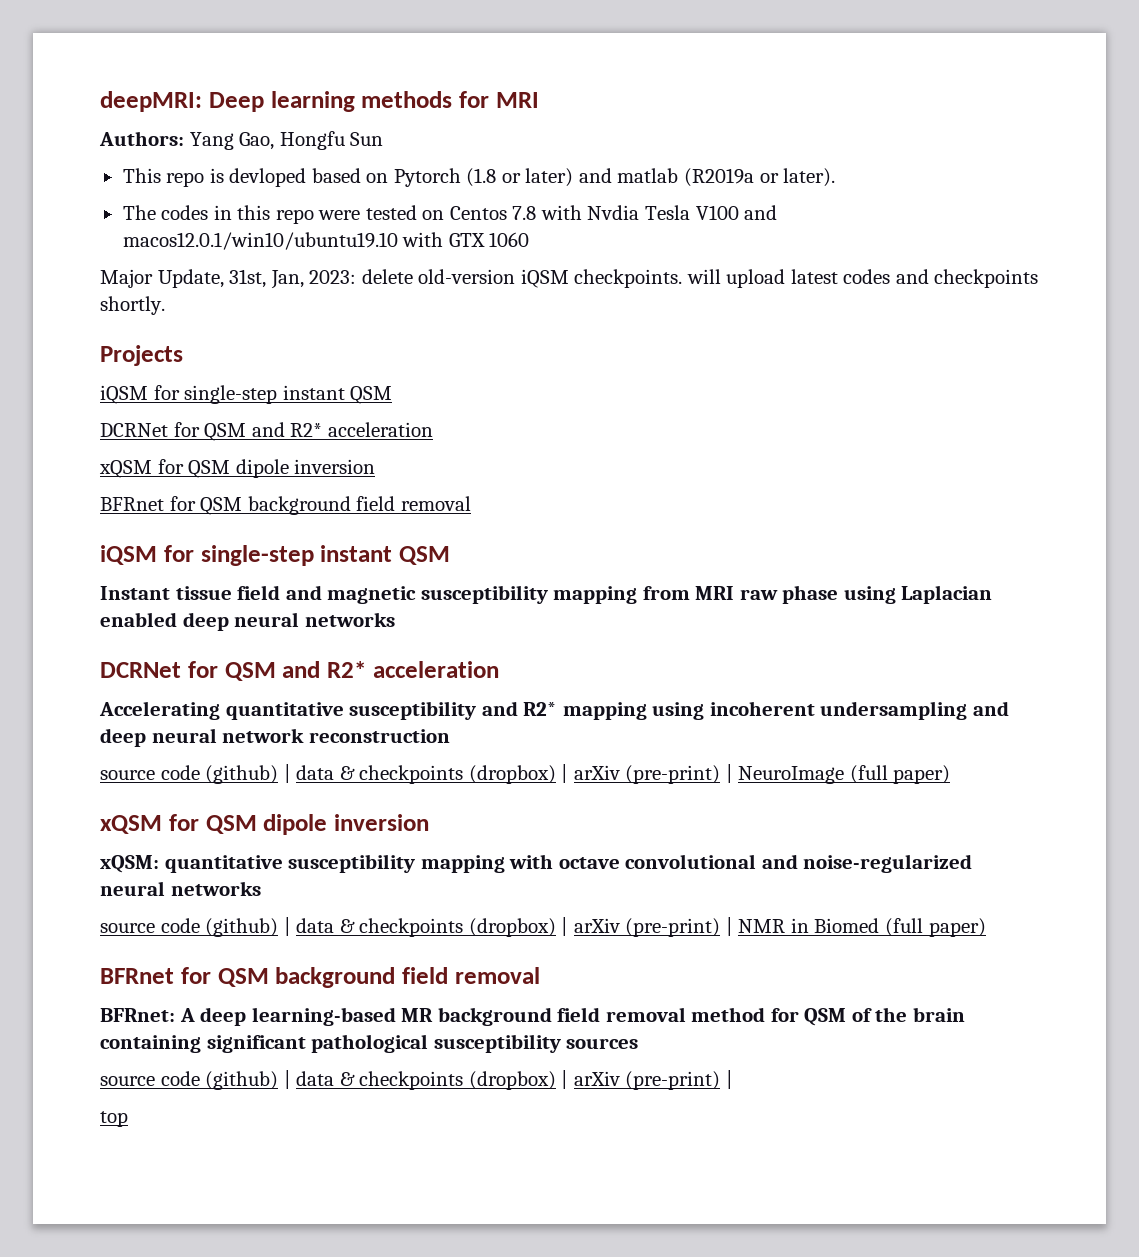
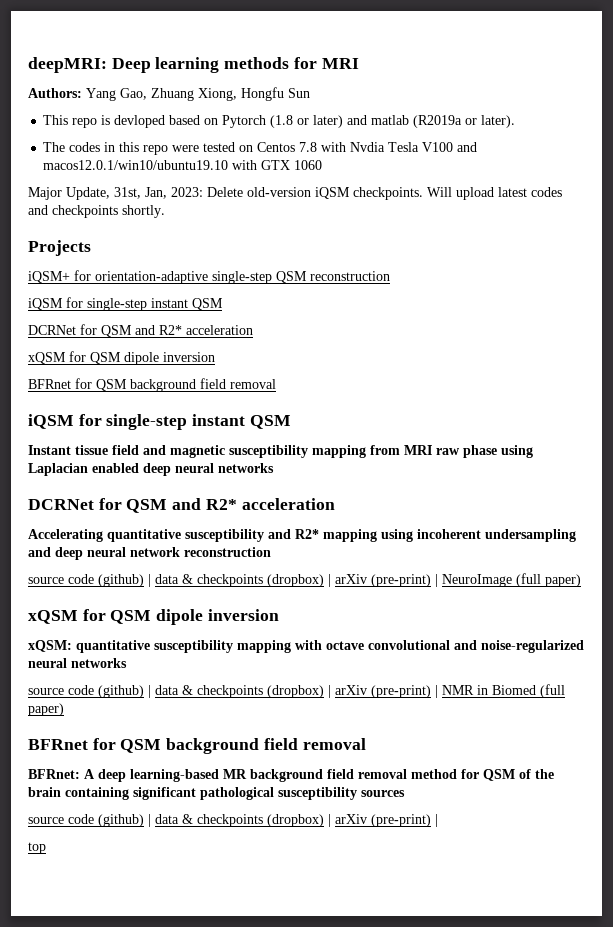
- Authors: Yang Gao, Hongfu Sun
+ Authors: Yang Gao, Zhuang Xiong, Hongfu Sun
- Major Update, 31st, Jan, 2023: delete old-version iQSM checkpoints. will upload latest codes and checkpoints shortly.
+ Major Update, 31st, Jan, 2023: Delete old-version iQSM checkpoints. Will upload latest codes and checkpoints shortly.
+ iQSM+ for orientation-adaptive single-step QSM reconstruction

